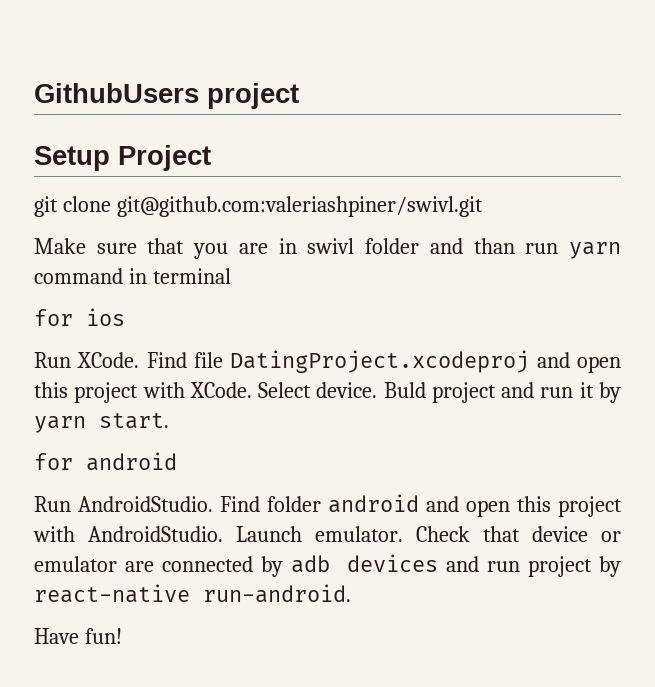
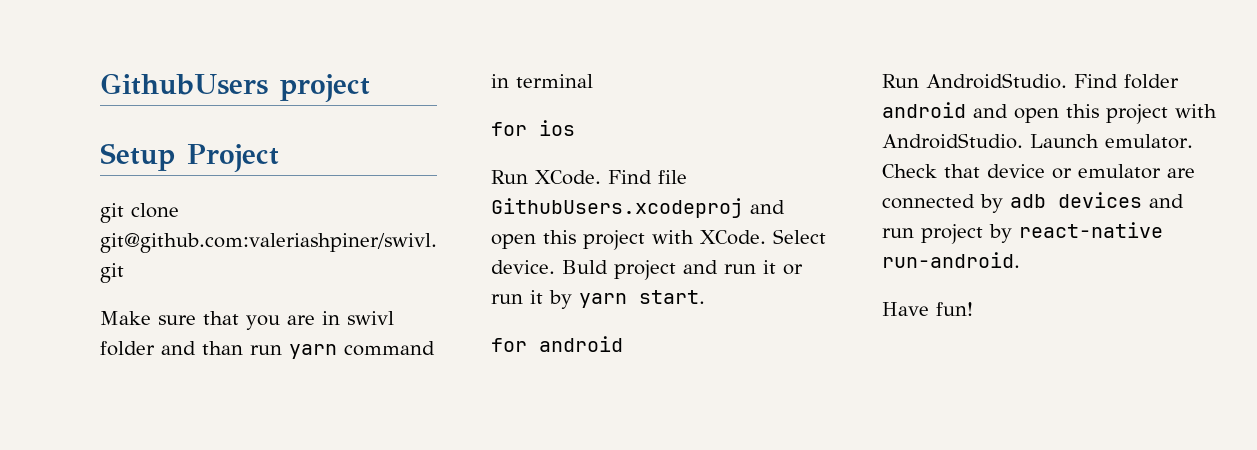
- Find file DatingProject.xcodeproj and open this project with XCode.
+ Find file GithubUsers.xcodeproj and open this project with XCode.
- Buld project and run it by yarn start.
+ Buld project and run it or run it by yarn start.

